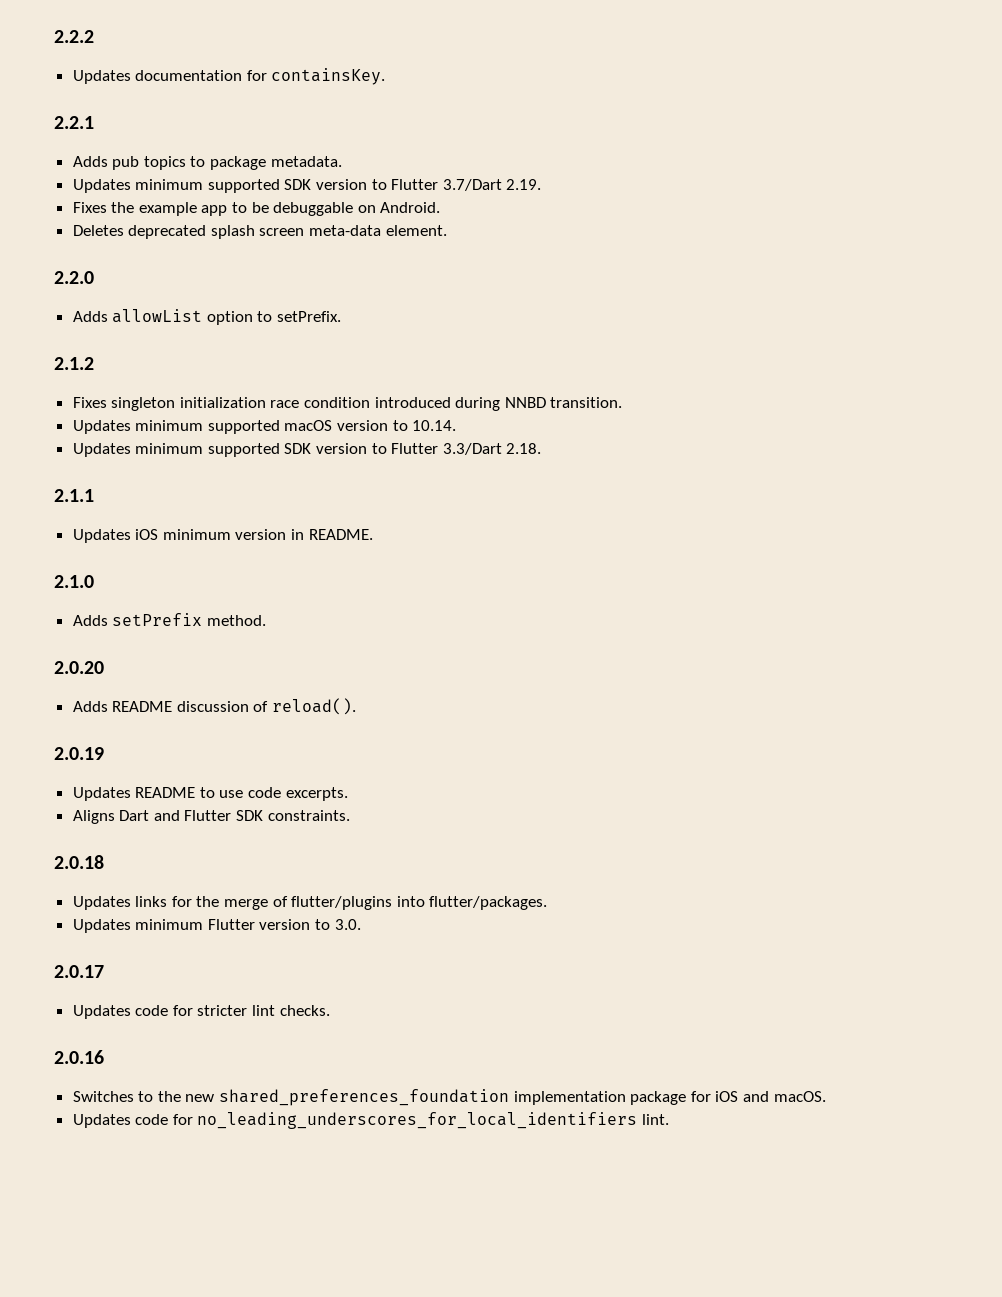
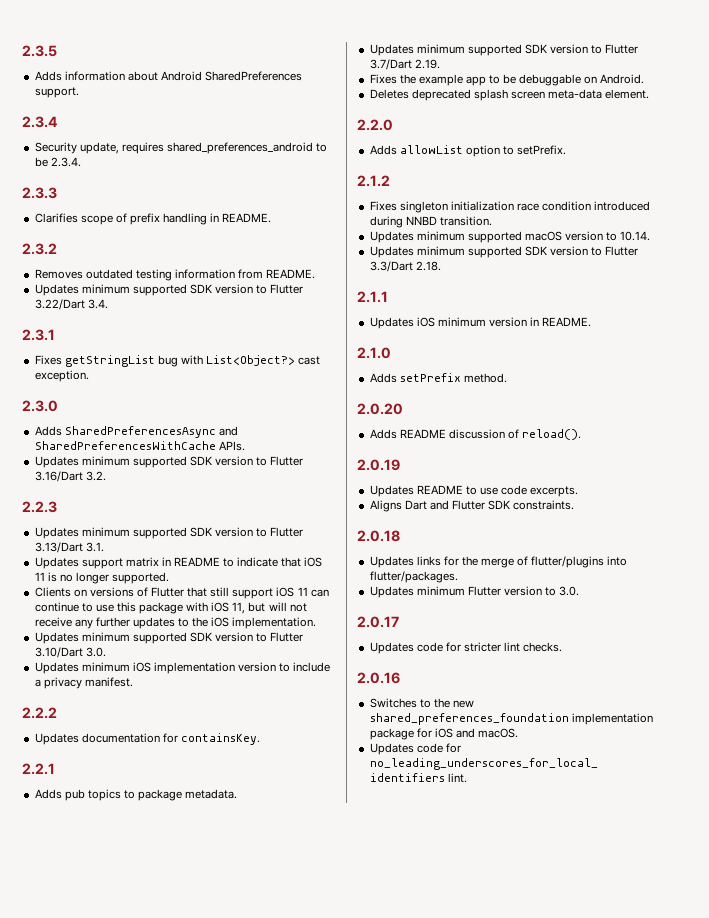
+ 2.3.5
+ Adds information about Android SharedPreferences support.
+ 2.3.4
+ Security update, requires shared_preferences_android to be 2.3.4.
+ 2.3.3
+ Clarifies scope of prefix handling in README.
+ 2.3.2
+ Removes outdated testing information from README.
+ Updates minimum supported SDK version to Flutter 3.22/Dart 3.4.
+ 2.3.1
+ Fixes getStringList bug with List<Object?> cast exception.
+ 2.3.0
+ Adds SharedPreferencesAsync and SharedPreferencesWithCache APIs.
+ Updates minimum supported SDK version to Flutter 3.16/Dart 3.2.
+ 2.2.3
+ Updates minimum supported SDK version to Flutter 3.13/Dart 3.1.
+ Updates support matrix in README to indicate that iOS 11 is no longer supported.
+ Clients on versions of Flutter that still support iOS 11 can continue to use this package with iOS 11, but will not receive any further updates to the iOS implementation.
+ Updates minimum supported SDK version to Flutter 3.10/Dart 3.0.
+ Updates minimum iOS implementation version to include a privacy manifest.

